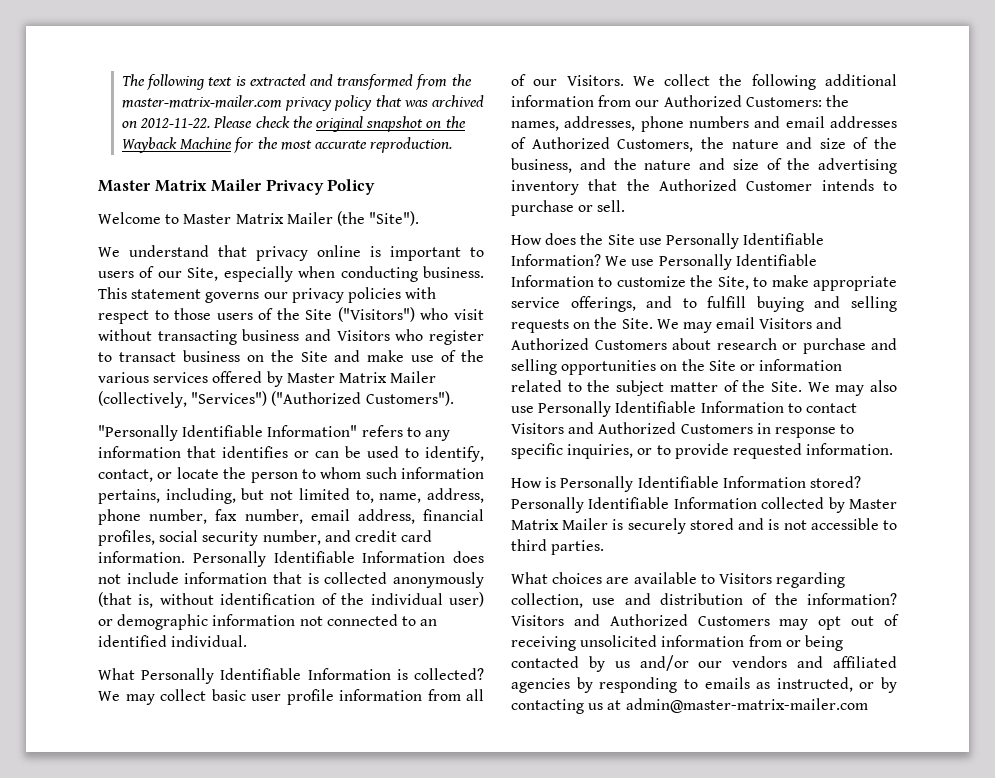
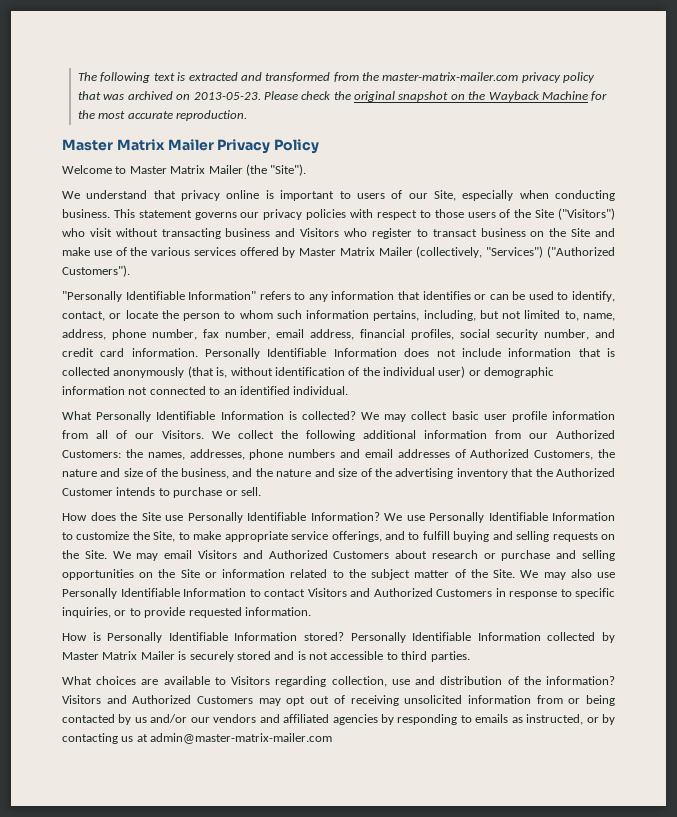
- The following text is extracted and transformed from the master-matrix-mailer.com privacy policy that was archived on 2012-11-22.
+ The following text is extracted and transformed from the master-matrix-mailer.com privacy policy that was archived on 2013-05-23.

